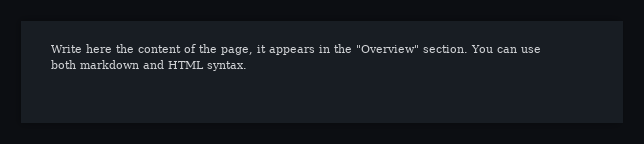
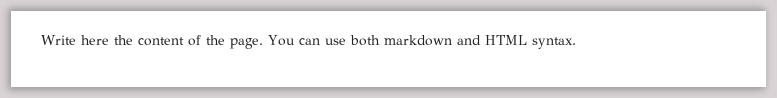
- Write here the content of the page, it appears in the "Overview" section.
+ Write here the content of the page.

